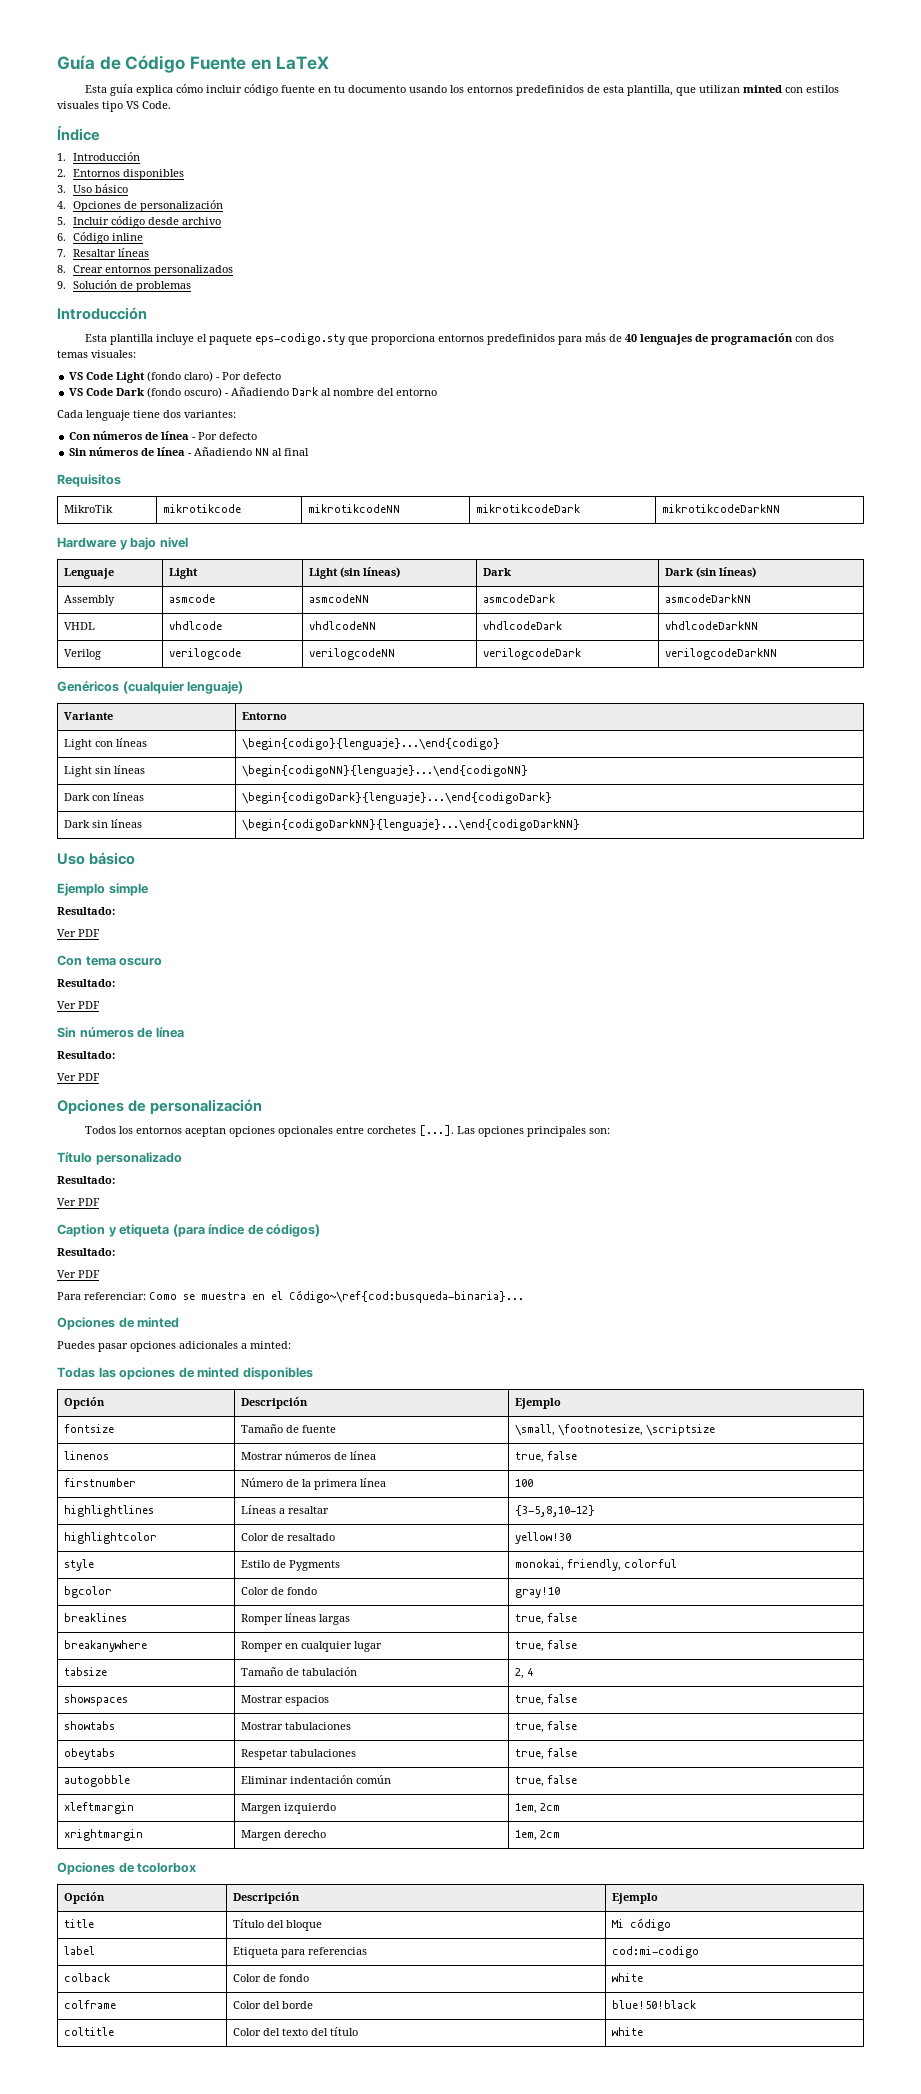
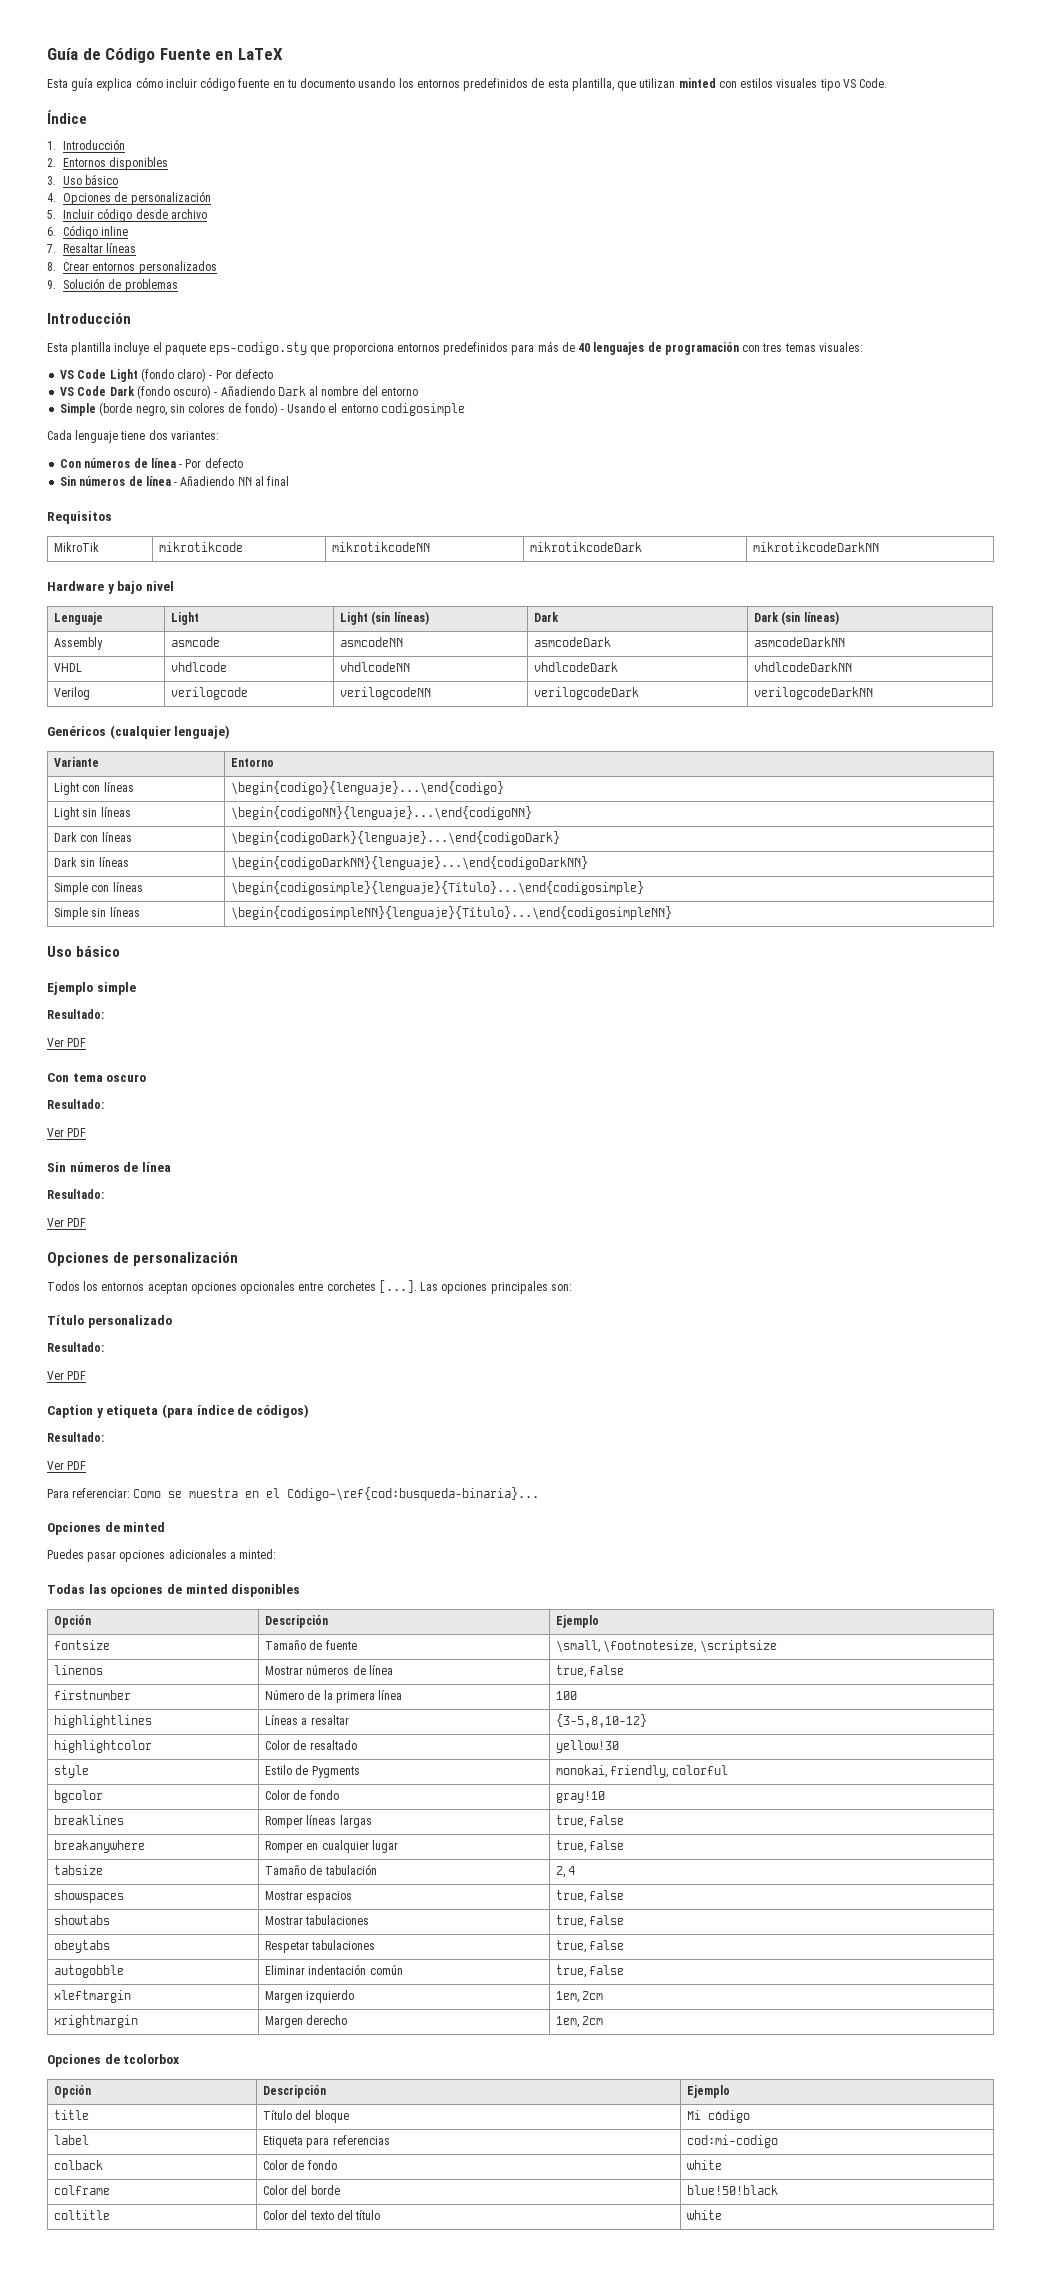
- Esta plantilla incluye el paquete eps-codigo.sty que proporciona entornos predefinidos para más de 40 lenguajes de programación con dos temas visuales:
+ Esta plantilla incluye el paquete eps-codigo.sty que proporciona entornos predefinidos para más de 40 lenguajes de programación con tres temas visuales:
+ Simple (borde negro, sin colores de fondo) - Usando el entorno codigosimple
+ Simple con líneas | \begin{codigosimple}{lenguaje}{Título}...\end{codigosimple}
+ Simple sin líneas | \begin{codigosimpleNN}{lenguaje}{Título}...\end{codigosimpleNN}

